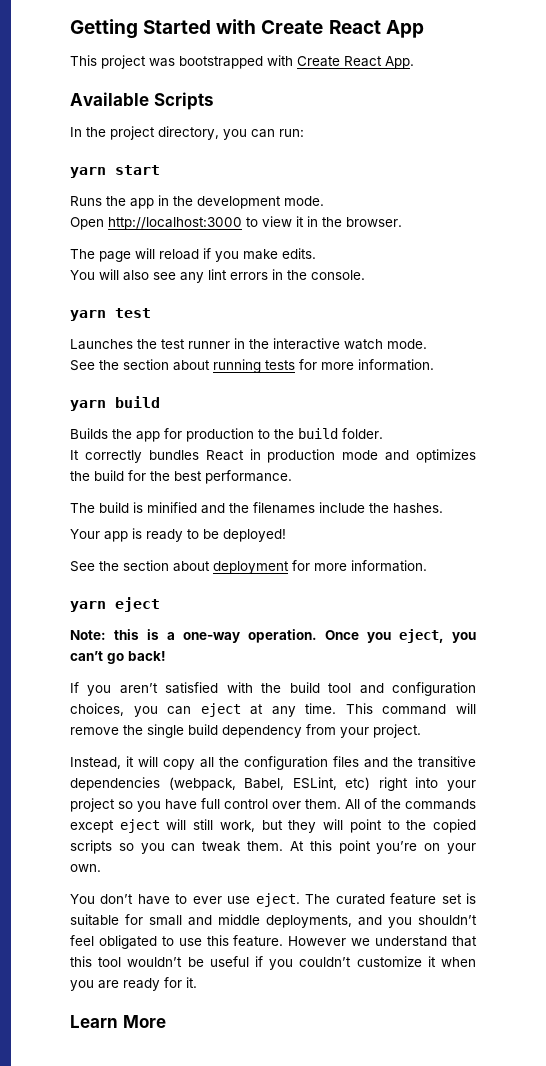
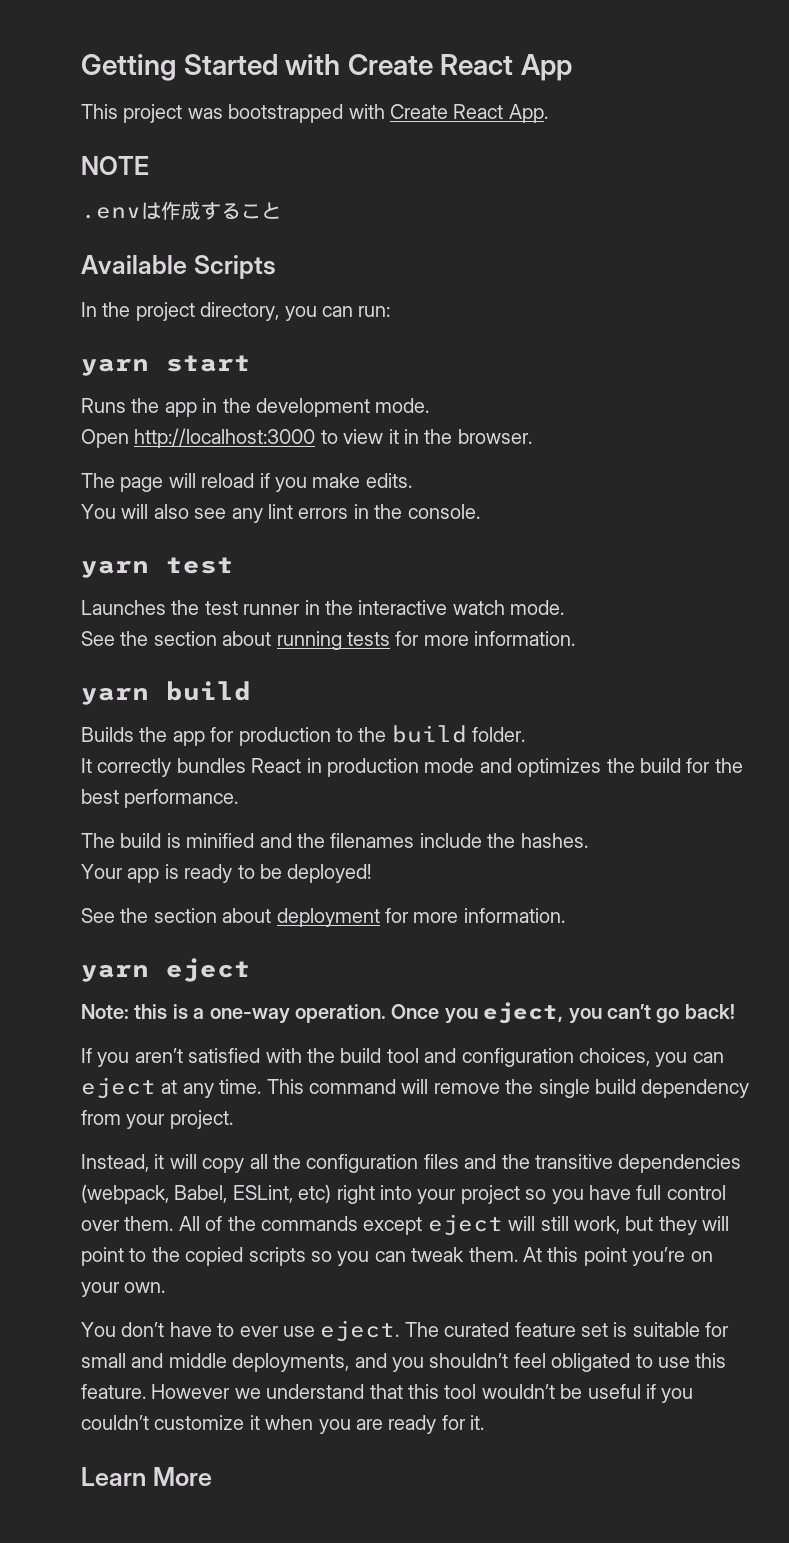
+ NOTE
+ .envは作成すること

